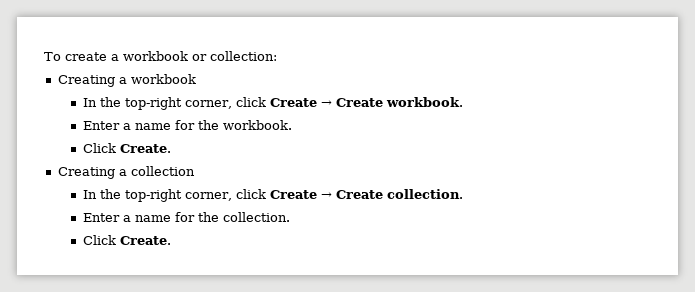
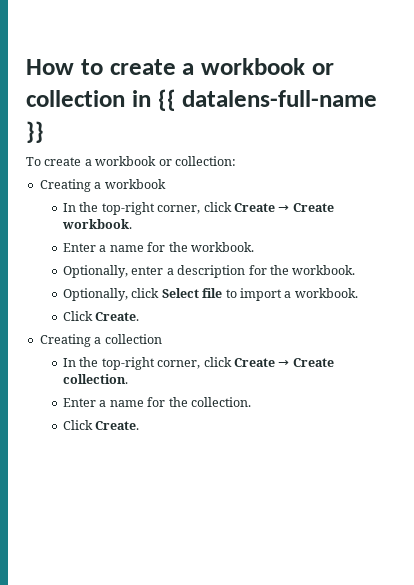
+ How to create a workbook or collection in {{ datalens-full-name }}
+ Optionally, enter a description for the workbook.
+ Optionally, click Select file to import a workbook.

